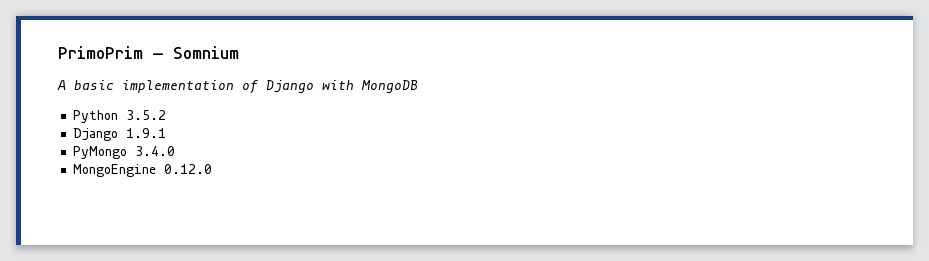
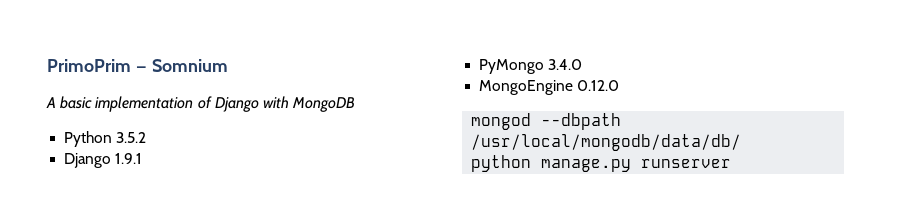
+ mongod --dbpath /usr/local/mongodb/data/db/
+ python manage.py runserver

